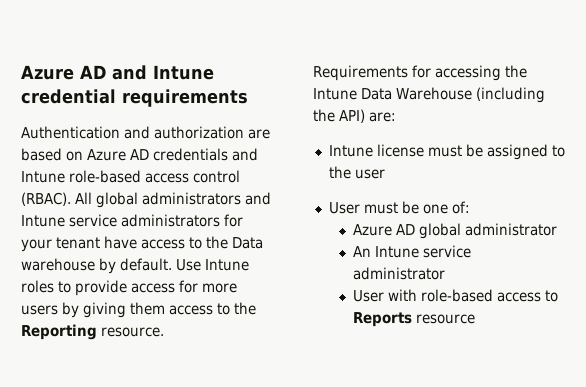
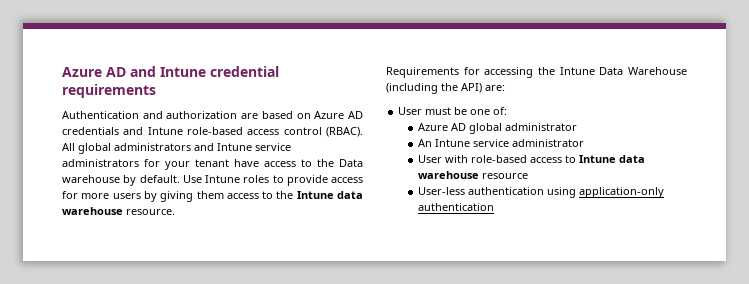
- Use Intune roles to provide access for more users by giving them access to the Reporting resource.
+ Use Intune roles to provide access for more users by giving them access to the Intune data warehouse resource.
- Intune license must be assigned to the user
- User with role-based access to Reports resource
+ User with role-based access to Intune data warehouse resource
+ User-less authentication using application-only authentication

